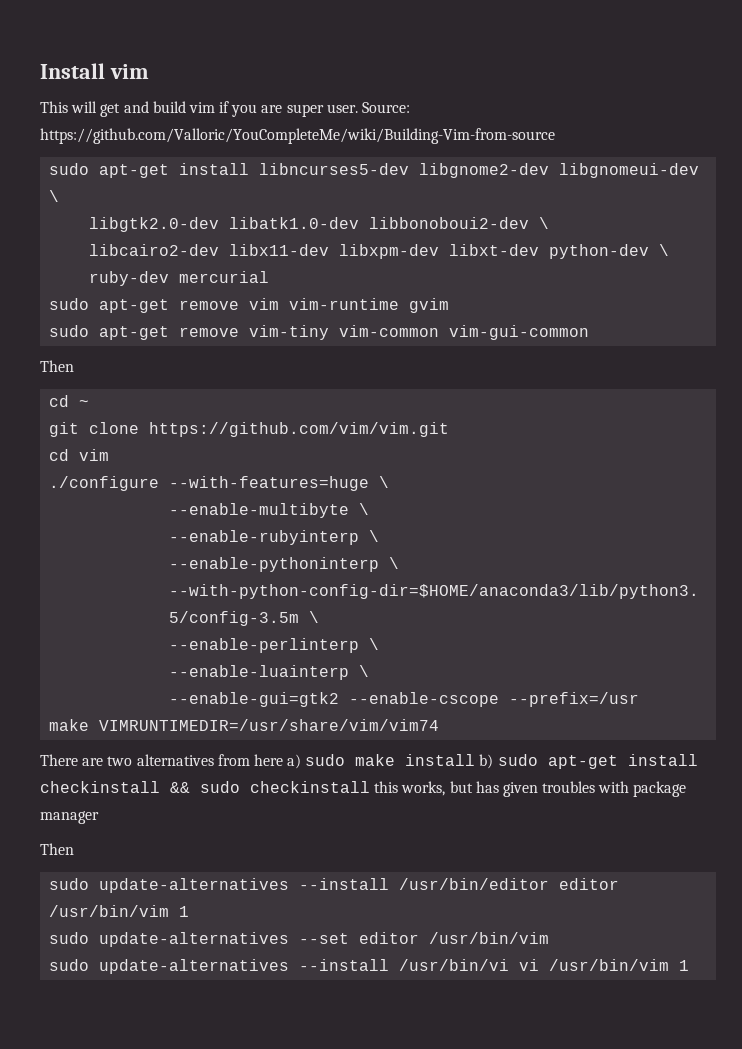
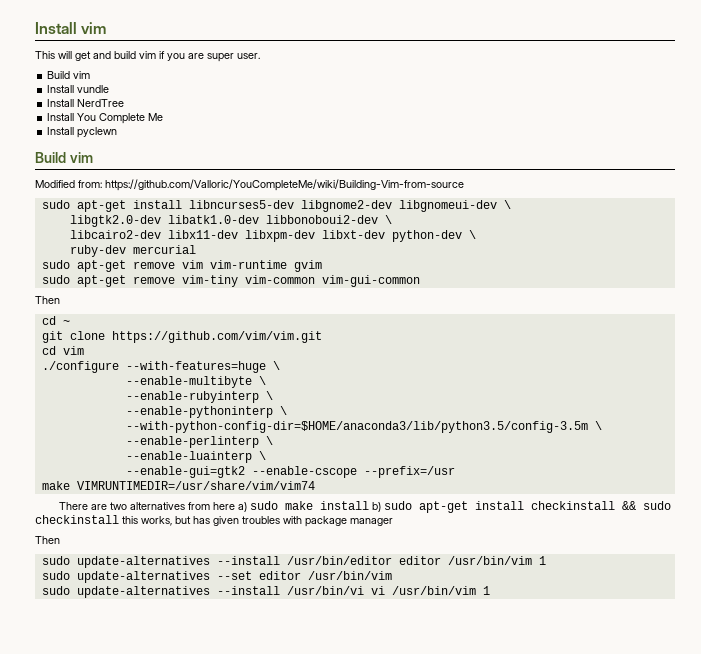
- This will get and build vim if you are super user. Source: https://github.com/Valloric/YouCompleteMe/wiki/Building-Vim-from-source
+ This will get and build vim if you are super user.
+ Build vim
+ Install vundle
+ Install NerdTree
+ Install You Complete Me
+ Install pyclewn
+ Build vim
+ Modified from: https://github.com/Valloric/YouCompleteMe/wiki/Building-Vim-from-source

